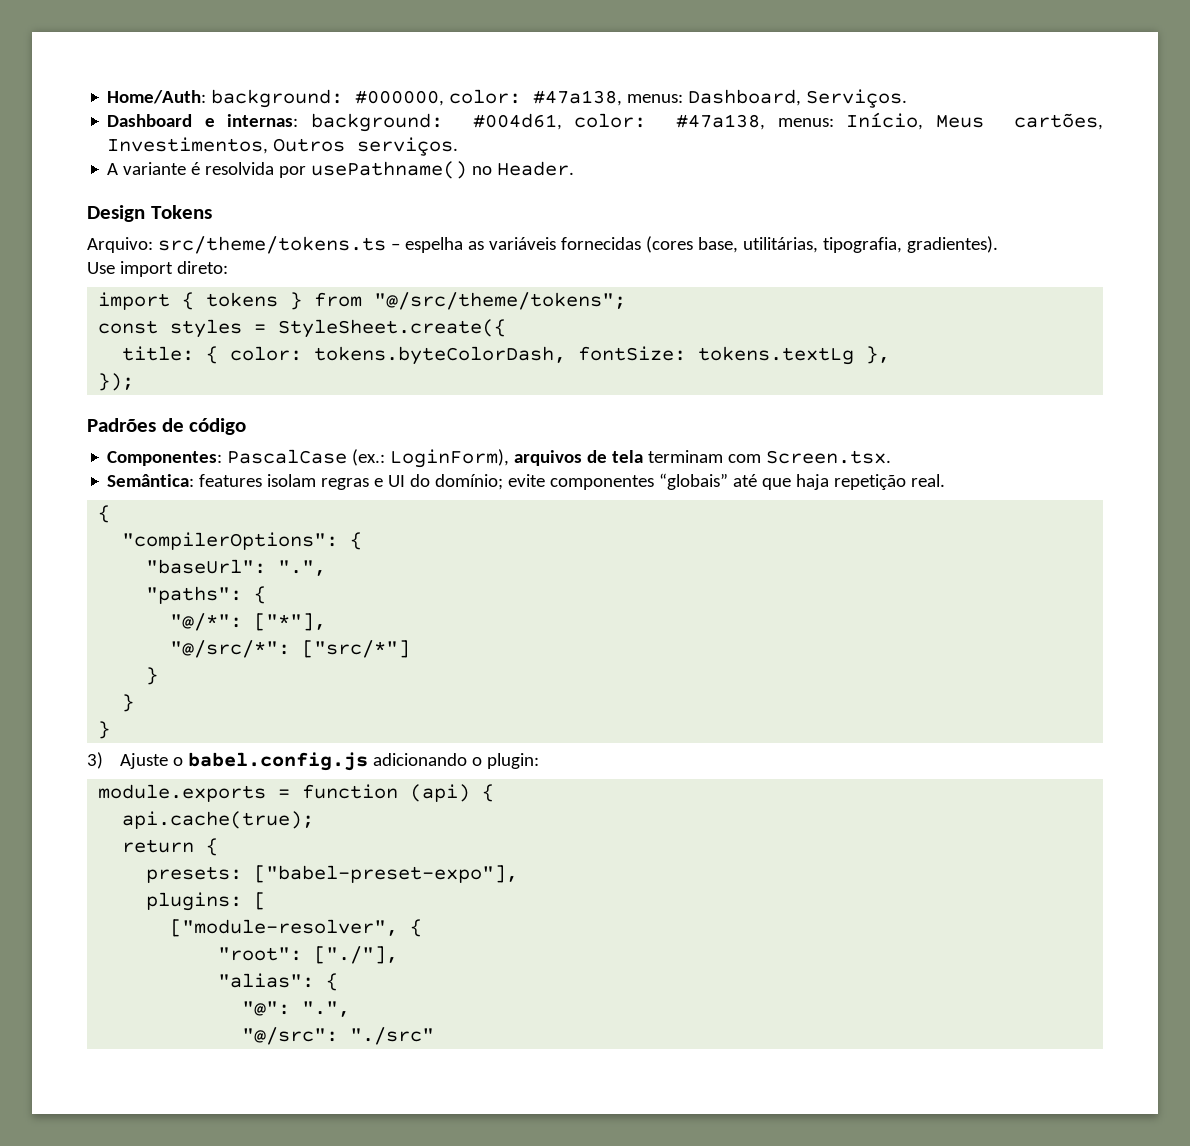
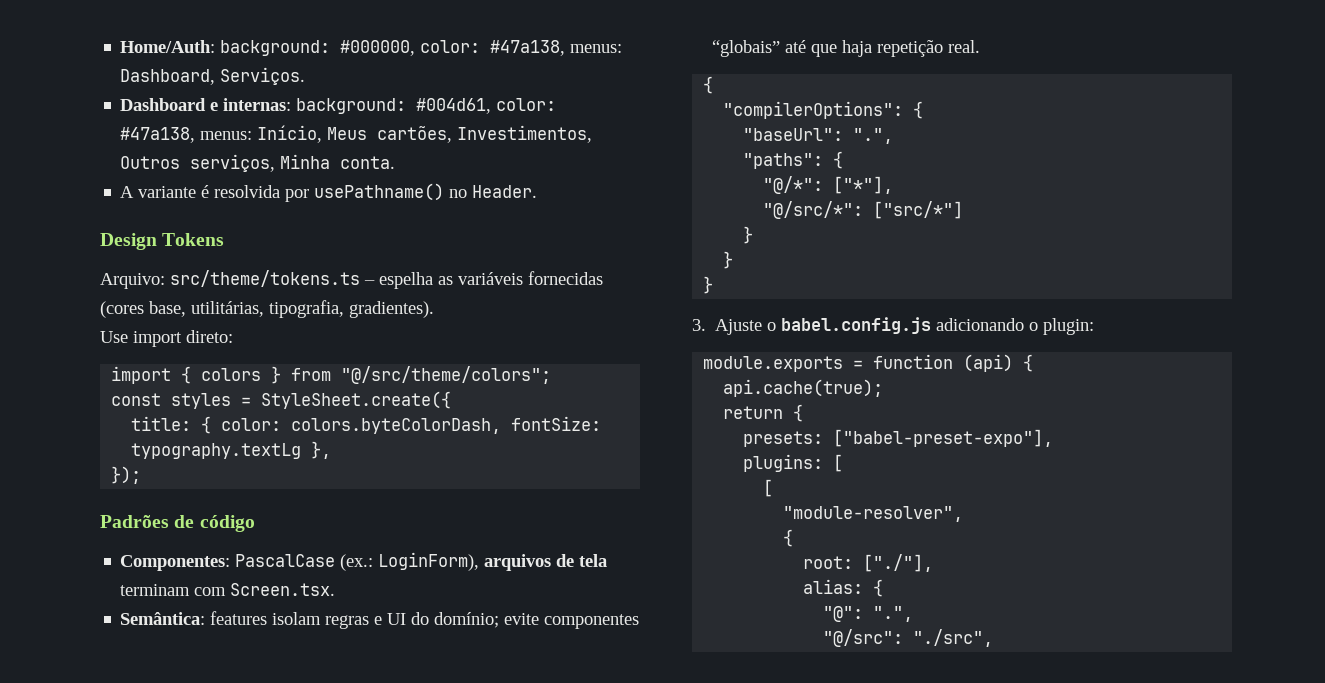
- Dashboard e internas: background: #004d61, color: #47a138, menus: Início, Meus cartões, Investimentos, Outros serviços.
+ Dashboard e internas: background: #004d61, color: #47a138, menus: Início, Meus cartões, Investimentos, Outros serviços, Minha conta.
- import { tokens } from "@/src/theme/tokens";
+ import { colors } from "@/src/theme/colors";
- title: { color: tokens.byteColorDash, fontSize: tokens.textLg },
+ title: { color: colors.byteColorDash, fontSize: typography.textLg },
- 3) Ajuste o babel.config.js adicionando o plugin:
+ 3. Ajuste o babel.config.js adicionando o plugin:
  plugins: [
- ["module-resolver", {
- "root": ["./"],
+ [
+ "module-resolver",
+ {
+ root: ["./"],
- "alias": {
+ alias: {
- "@/src": "./src"
+ "@/src": "./src",

